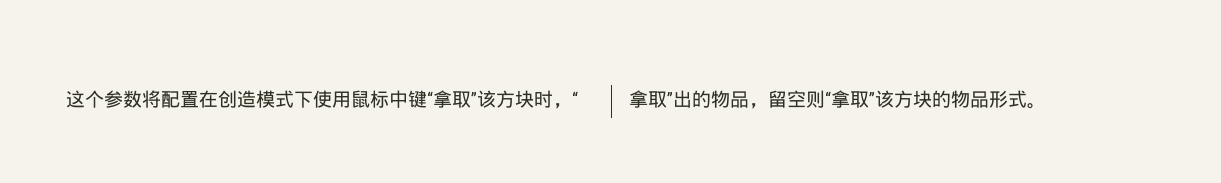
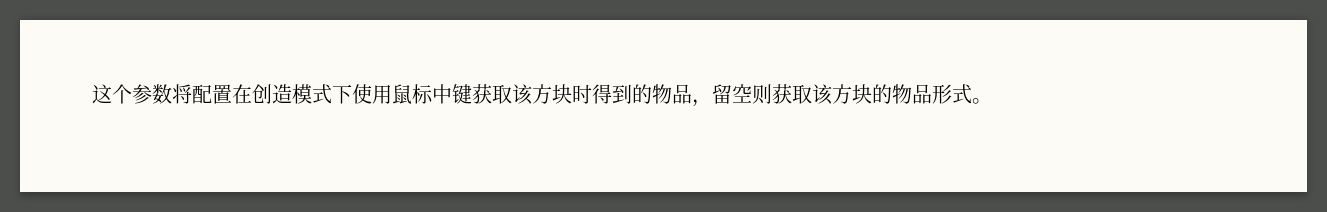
- 这个参数将配置在创造模式下使用鼠标中键“拿取”该方块时，“拿取”出的物品，留空则“拿取”该方块的物品形式。
+ 这个参数将配置在创造模式下使用鼠标中键获取该方块时得到的物品，留空则获取该方块的物品形式。

